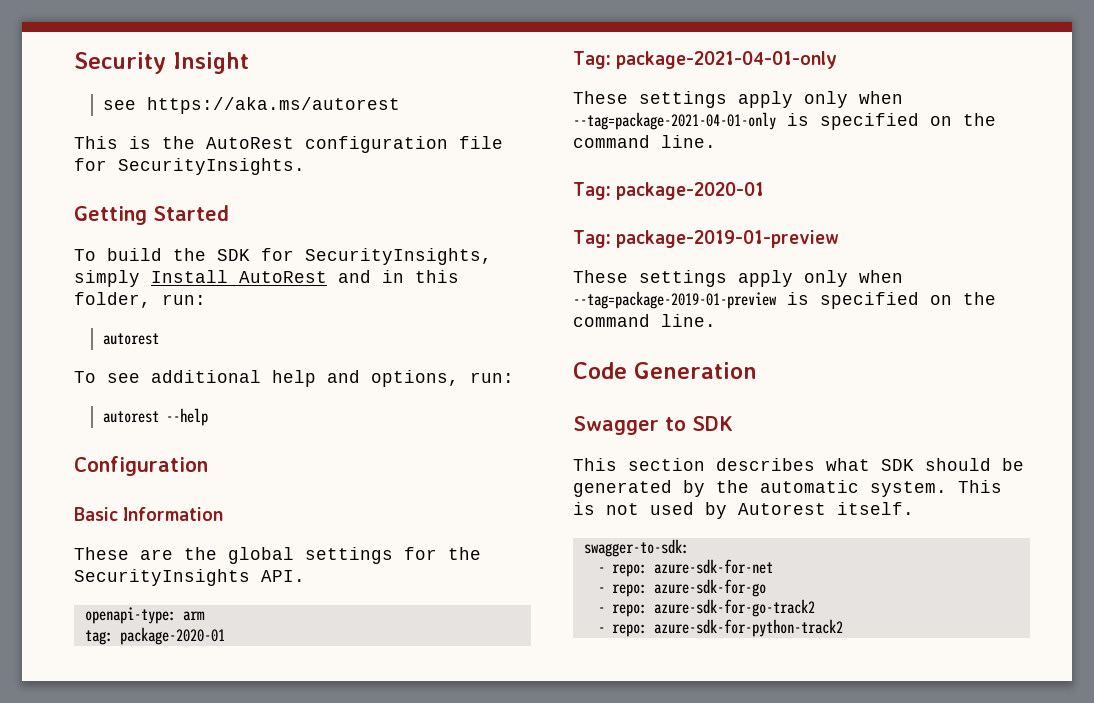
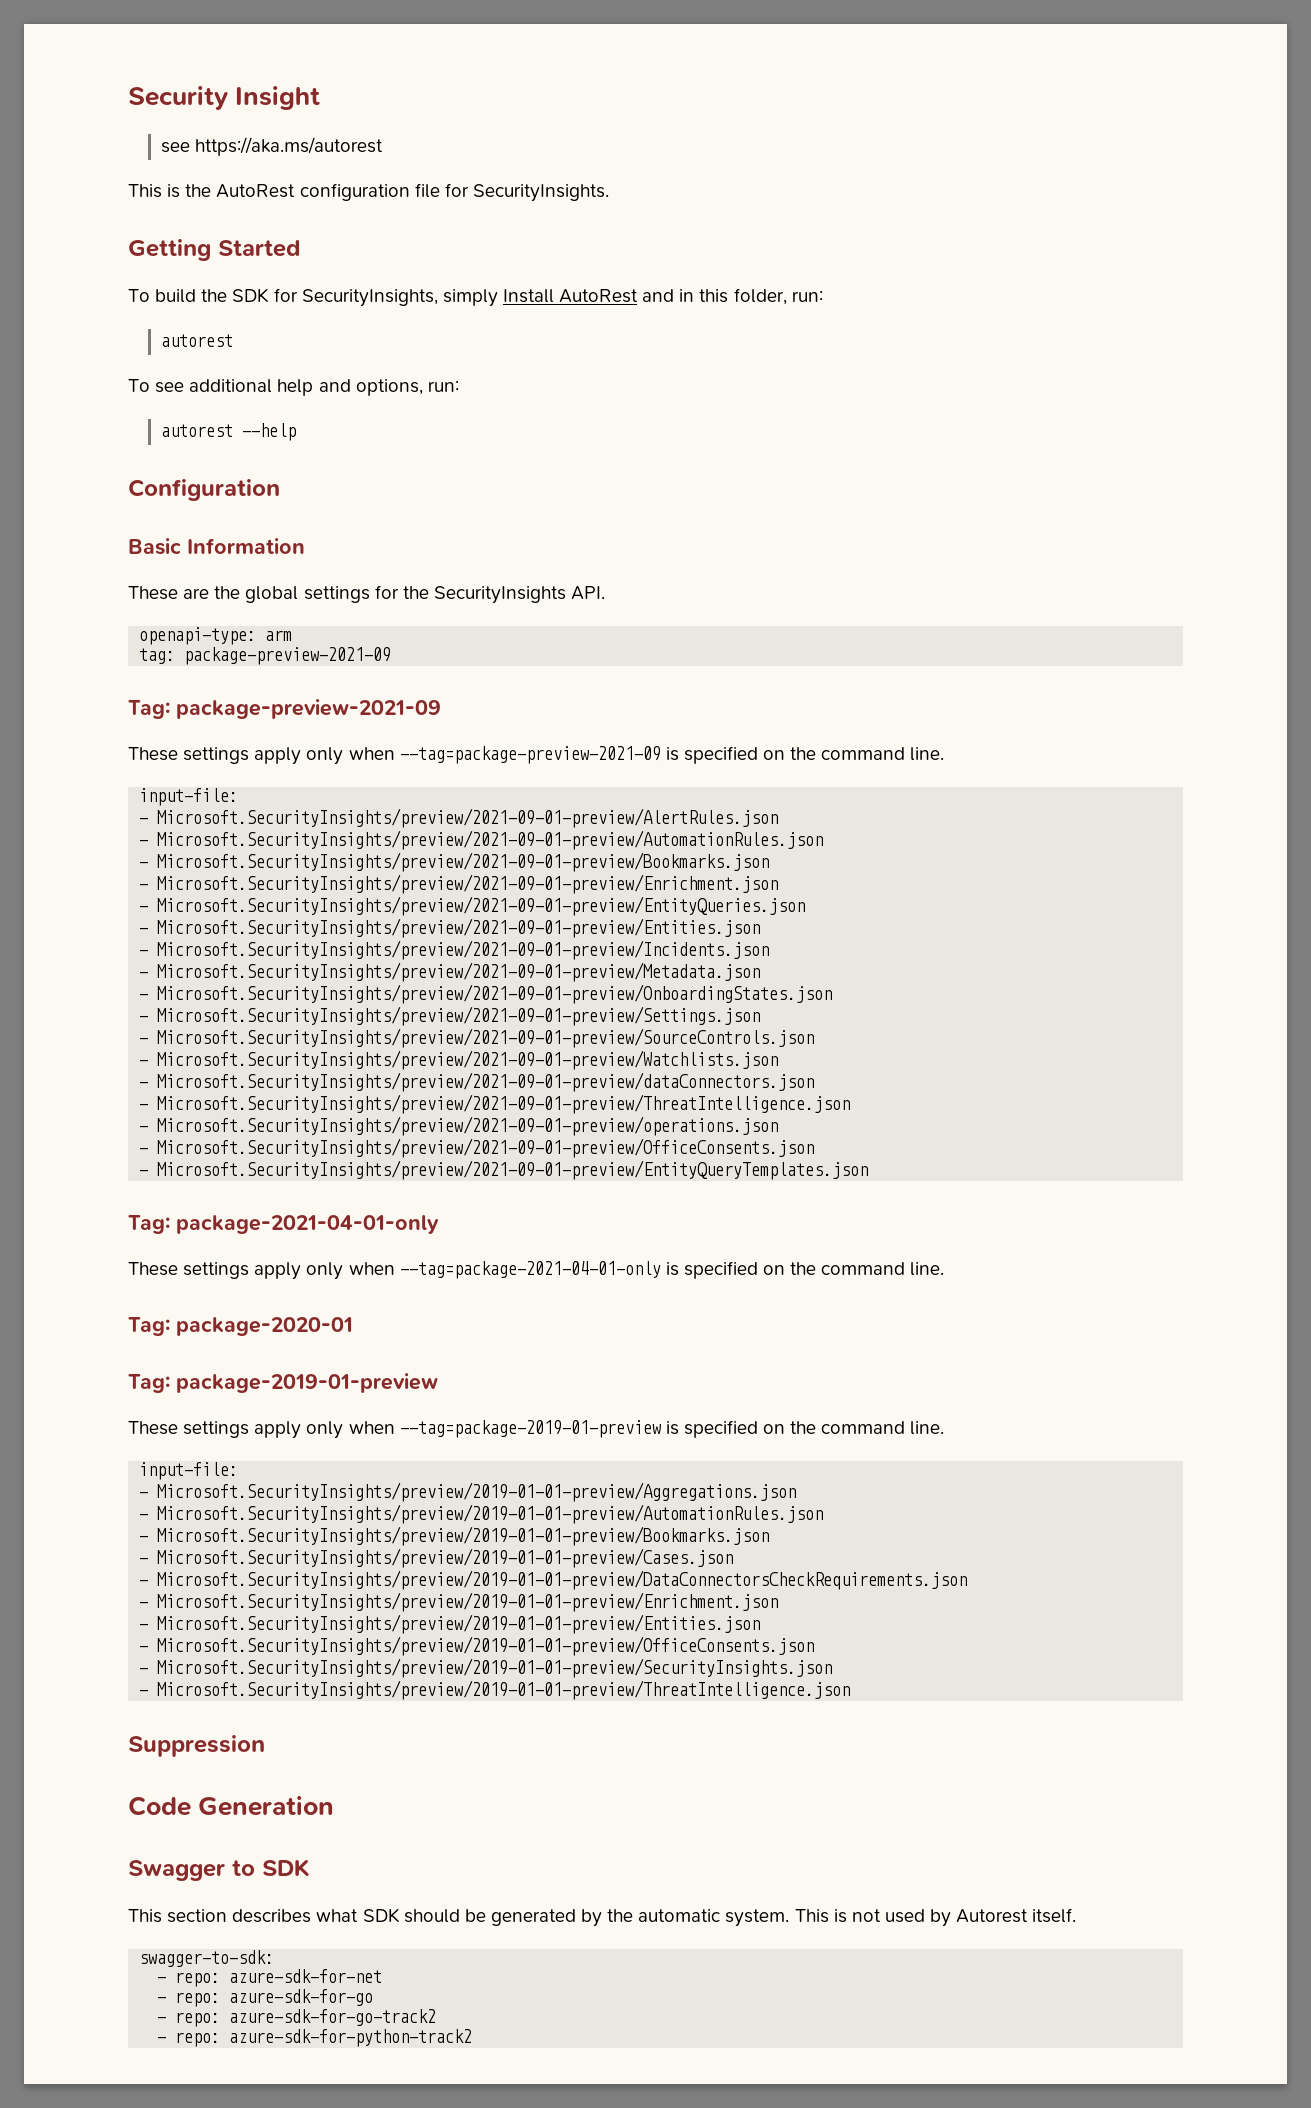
- tag: package-2020-01
+ tag: package-preview-2021-09
+ Tag: package-preview-2021-09
+ These settings apply only when --tag=package-preview-2021-09 is specified on the command line.
+ input-file:
+ - Microsoft.SecurityInsights/preview/2021-09-01-preview/AlertRules.json
+ - Microsoft.SecurityInsights/preview/2021-09-01-preview/AutomationRules.json
+ - Microsoft.SecurityInsights/preview/2021-09-01-preview/Bookmarks.json
+ - Microsoft.SecurityInsights/preview/2021-09-01-preview/Enrichment.json
+ - Microsoft.SecurityInsights/preview/2021-09-01-preview/EntityQueries.json
+ - Microsoft.SecurityInsights/preview/2021-09-01-preview/Entities.json
+ - Microsoft.SecurityInsights/preview/2021-09-01-preview/Incidents.json
+ - Microsoft.SecurityInsights/preview/2021-09-01-preview/Metadata.json
+ - Microsoft.SecurityInsights/preview/2021-09-01-preview/OnboardingStates.json
+ - Microsoft.SecurityInsights/preview/2021-09-01-preview/Settings.json
+ - Microsoft.SecurityInsights/preview/2021-09-01-preview/SourceControls.json
+ - Microsoft.SecurityInsights/preview/2021-09-01-preview/Watchlists.json
+ - Microsoft.SecurityInsights/preview/2021-09-01-preview/dataConnectors.json
+ - Microsoft.SecurityInsights/preview/2021-09-01-preview/ThreatIntelligence.json
+ - Microsoft.SecurityInsights/preview/2021-09-01-preview/operations.json
+ - Microsoft.SecurityInsights/preview/2021-09-01-preview/OfficeConsents.json
+ - Microsoft.SecurityInsights/preview/2021-09-01-preview/EntityQueryTemplates.json
  These settings apply only when --tag=package-2019-01-preview is specified on the command line.
+ input-file:
+ - Microsoft.SecurityInsights/preview/2019-01-01-preview/Aggregations.json
+ - Microsoft.SecurityInsights/preview/2019-01-01-preview/AutomationRules.json
+ - Microsoft.SecurityInsights/preview/2019-01-01-preview/Bookmarks.json
+ - Microsoft.SecurityInsights/preview/2019-01-01-preview/Cases.json
+ - Microsoft.SecurityInsights/preview/2019-01-01-preview/DataConnectorsCheckRequirements.json
+ - Microsoft.SecurityInsights/preview/2019-01-01-preview/Enrichment.json
+ - Microsoft.SecurityInsights/preview/2019-01-01-preview/Entities.json
+ - Microsoft.SecurityInsights/preview/2019-01-01-preview/OfficeConsents.json
+ - Microsoft.SecurityInsights/preview/2019-01-01-preview/SecurityInsights.json
+ - Microsoft.SecurityInsights/preview/2019-01-01-preview/ThreatIntelligence.json
+ Suppression

